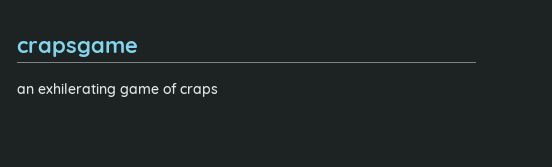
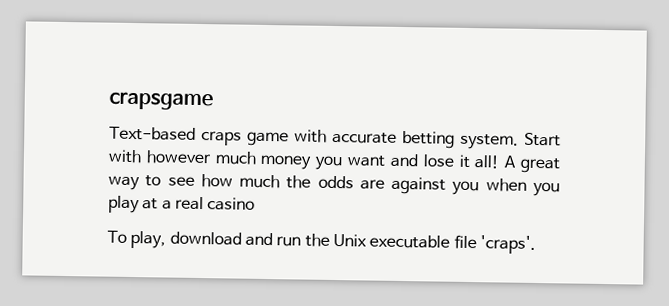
- an exhilerating game of craps
+ Text-based craps game with accurate betting system. Start with however much money you want and lose it all! A great way to see how much the odds are against you when you play at a real casino
+ To play, download and run the Unix executable file 'craps'.

